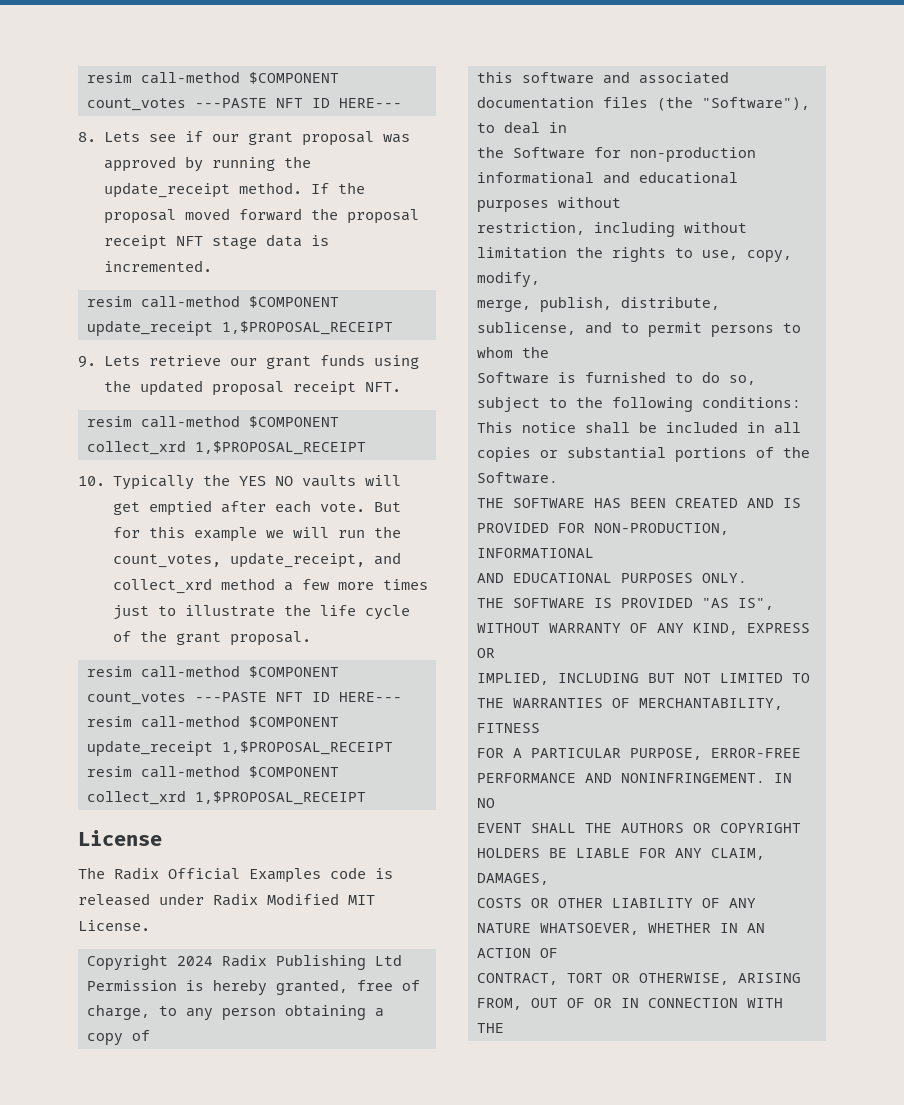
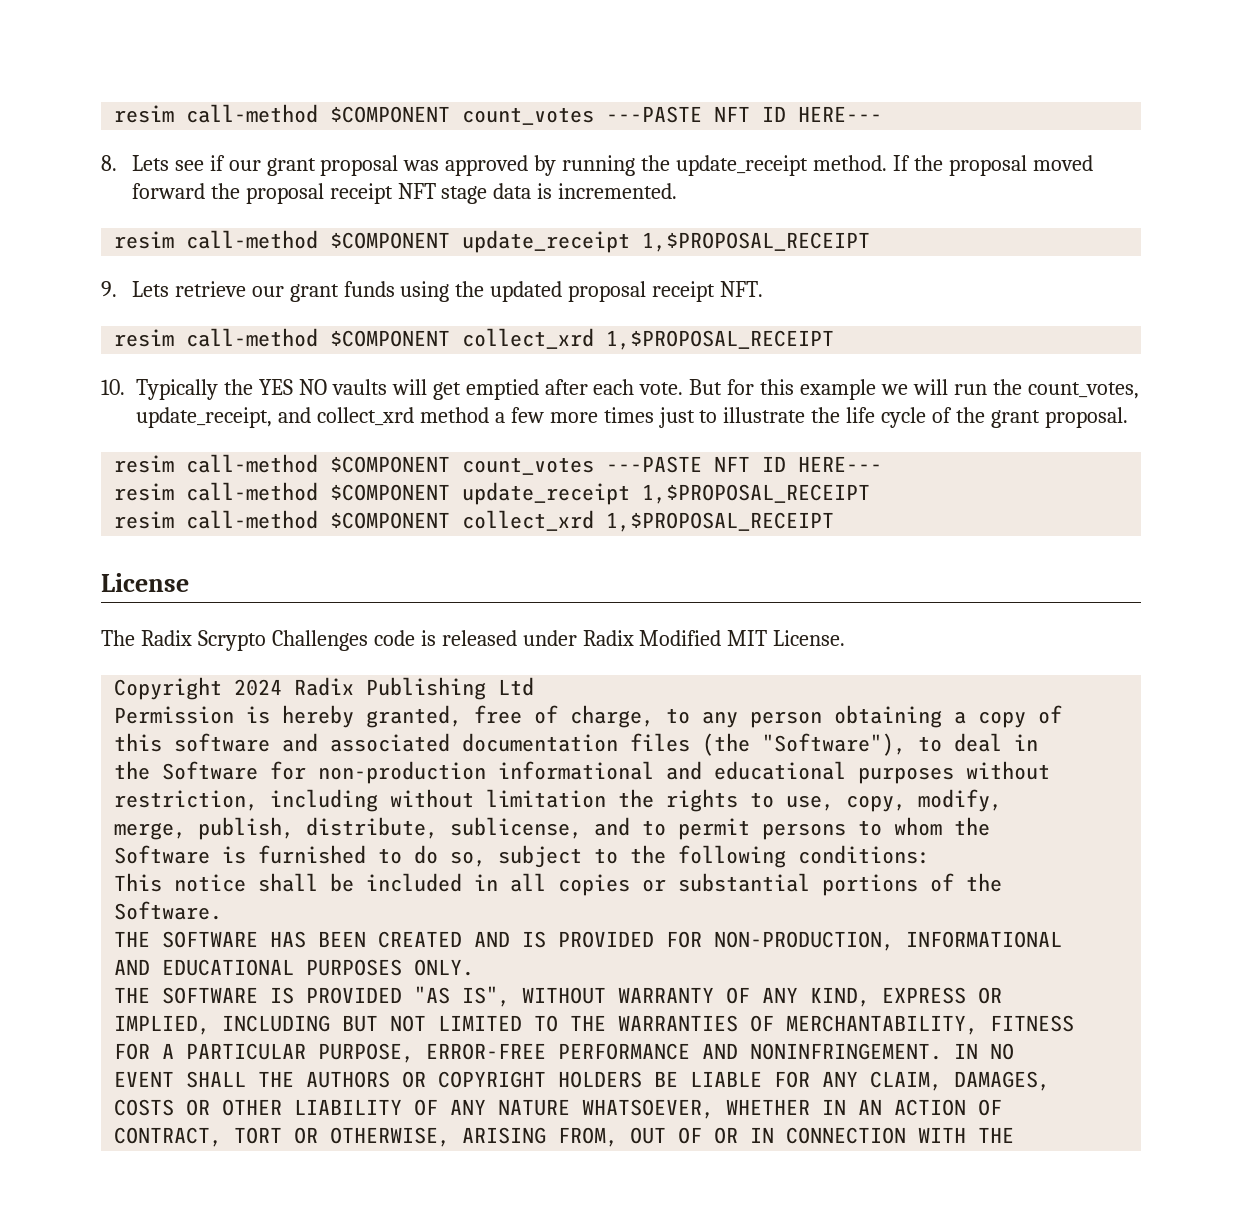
- The Radix Official Examples code is released under Radix Modified MIT License.
+ The Radix Scrypto Challenges code is released under Radix Modified MIT License.

